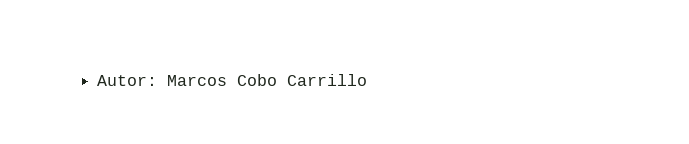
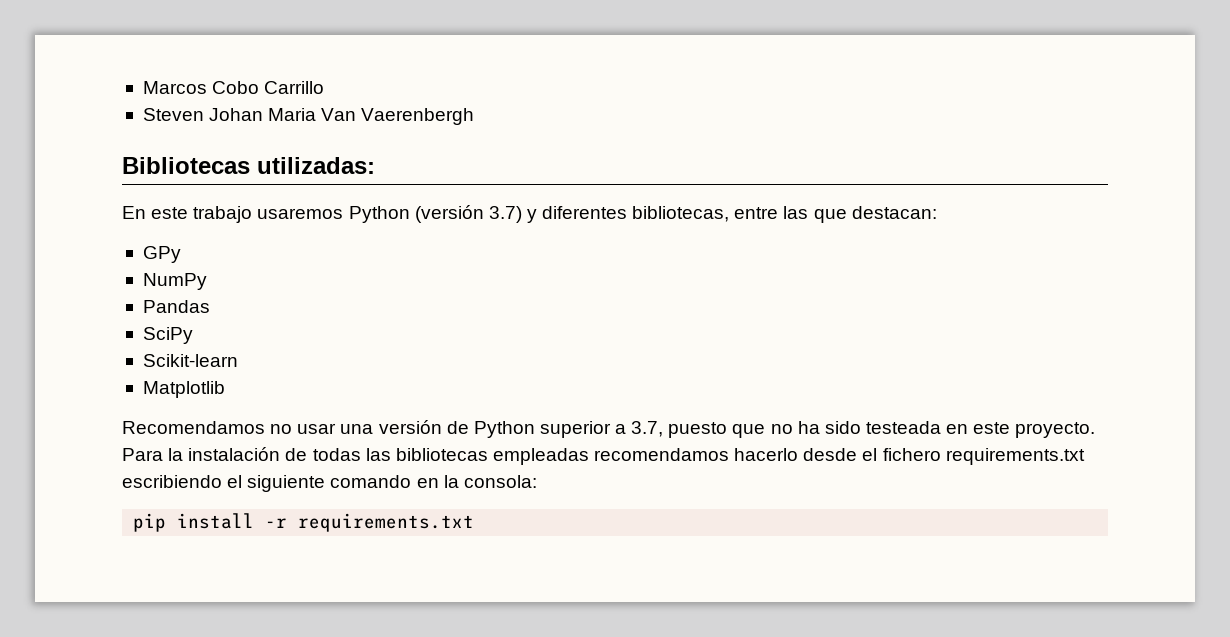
- Autor: Marcos Cobo Carrillo
+ Marcos Cobo Carrillo
+ Steven Johan Maria Van Vaerenbergh
+ Bibliotecas utilizadas:
+ En este trabajo usaremos Python (versión 3.7) y diferentes bibliotecas, entre las que destacan:
+ GPy
+ NumPy
+ Pandas
+ SciPy
+ Scikit-learn
+ Matplotlib
+ Recomendamos no usar una versión de Python superior a 3.7, puesto que no ha sido testeada en este proyecto. Para la instalación de todas las bibliotecas empleadas recomendamos hacerlo desde el fichero requirements.txt escribiendo el siguiente comando en la consola:
+ pip install -r requirements.txt

